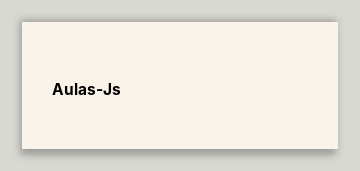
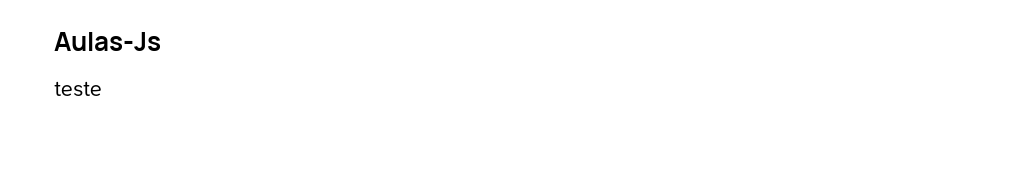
+ teste

